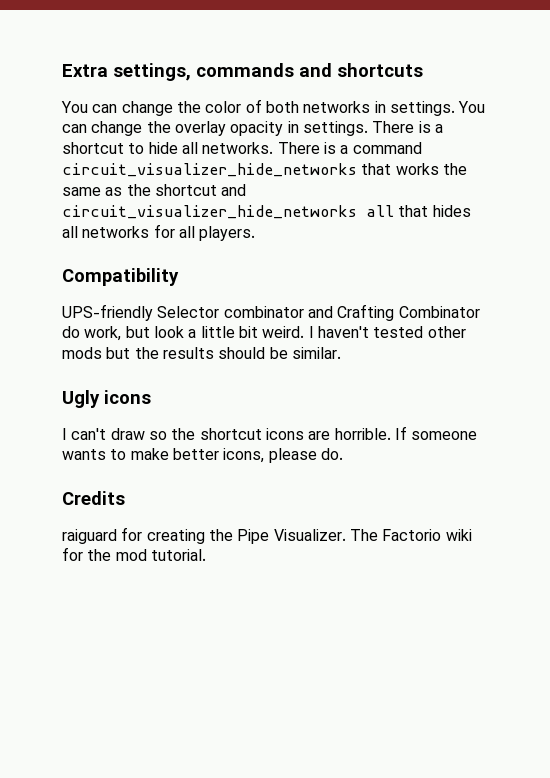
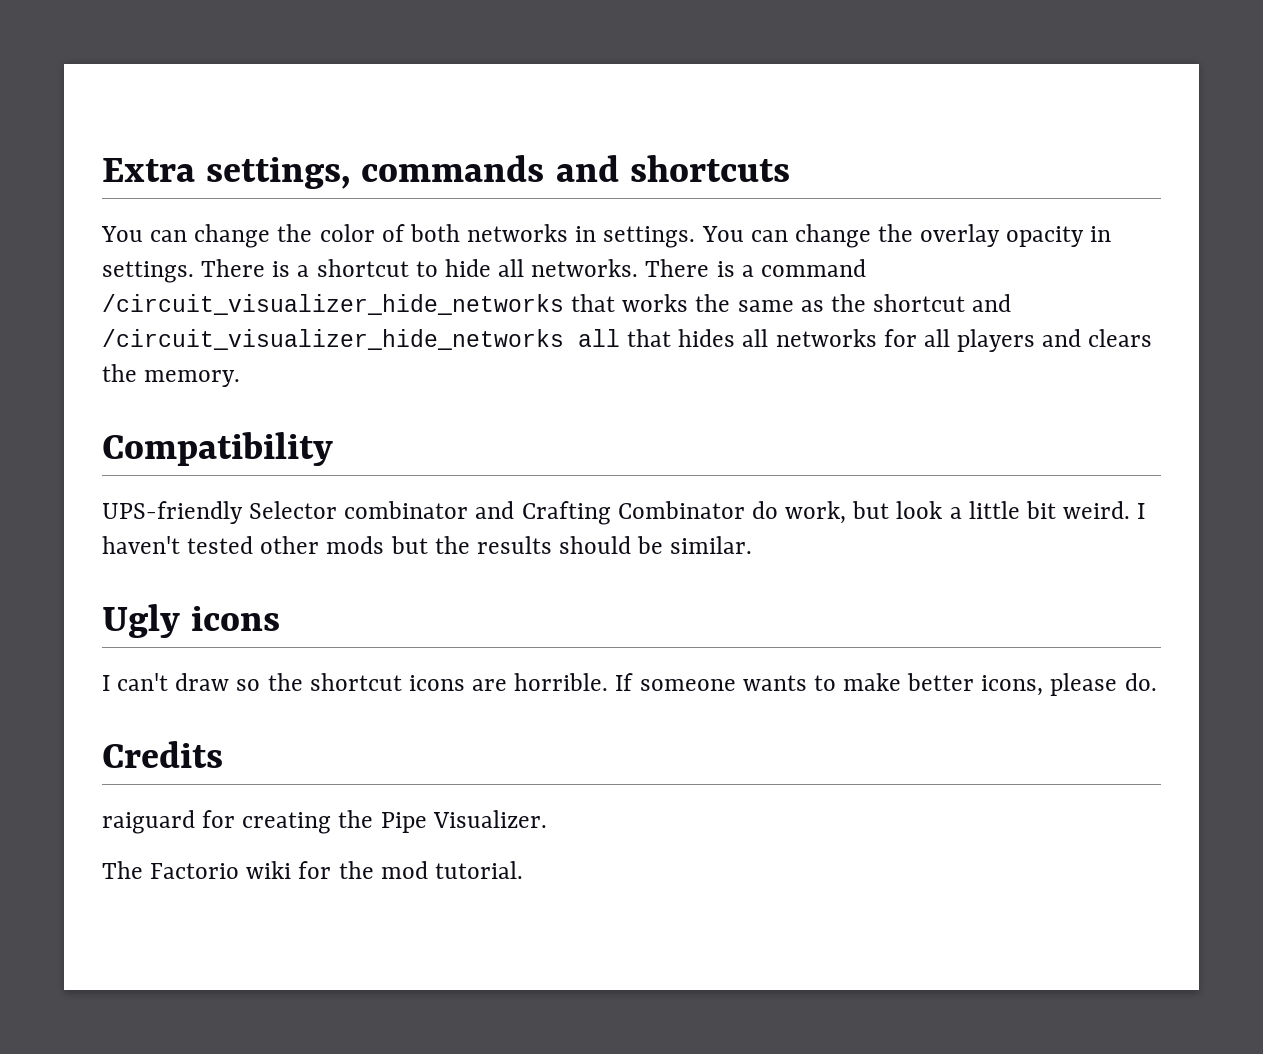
- There is a command circuit_visualizer_hide_networks that works the same as the shortcut and circuit_visualizer_hide_networks all that hides all networks for all players.
+ There is a command /circuit_visualizer_hide_networks that works the same as the shortcut and /circuit_visualizer_hide_networks all that hides all networks for all players and clears the memory.
- raiguard for creating the Pipe Visualizer. The Factorio wiki for the mod tutorial.
+ raiguard for creating the Pipe Visualizer.
+ The Factorio wiki for the mod tutorial.

